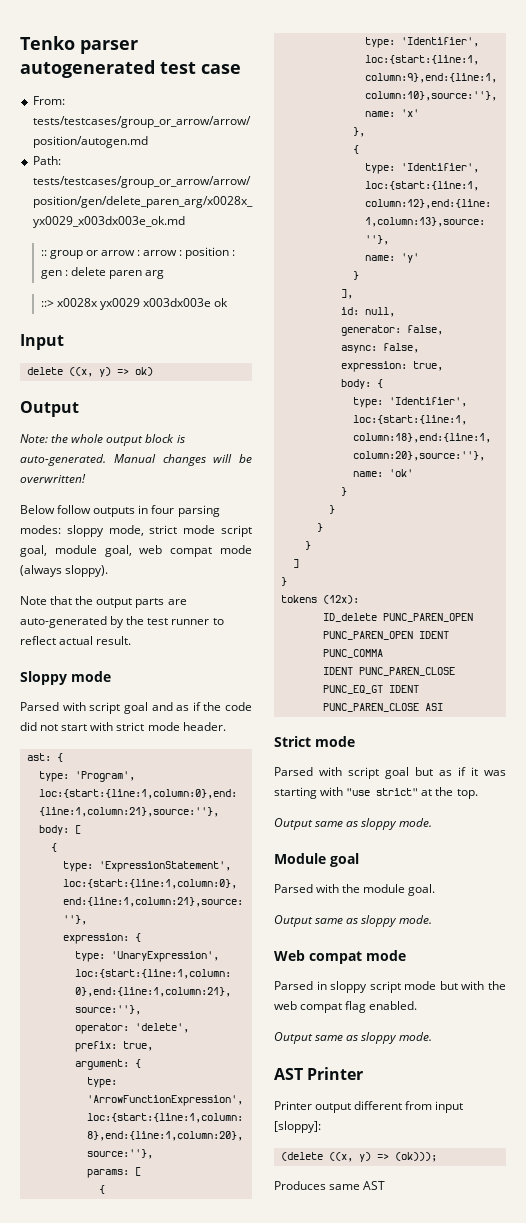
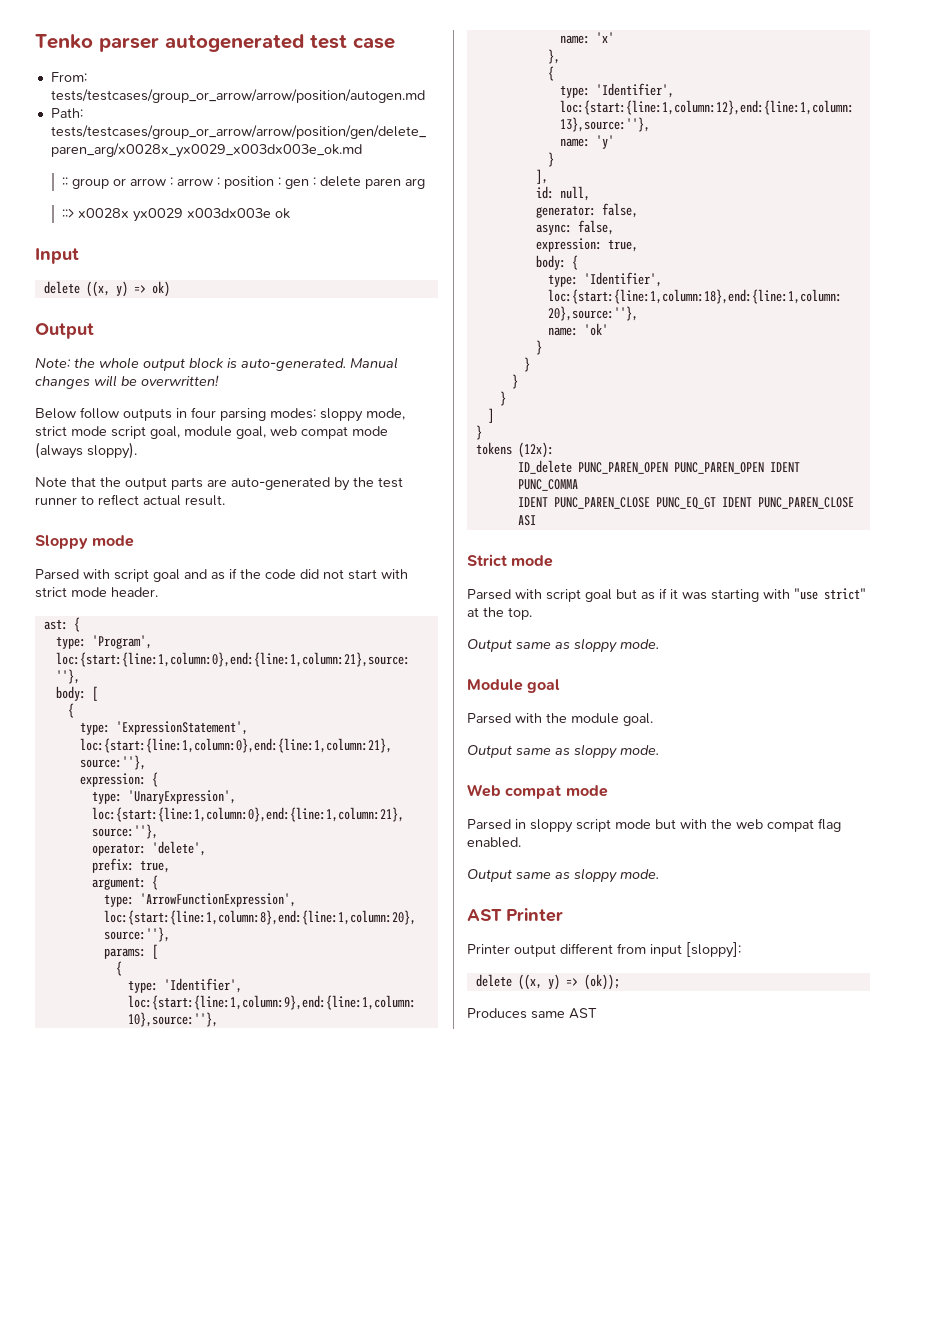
- (delete ((x, y) => (ok)));
+ delete ((x, y) => (ok));

